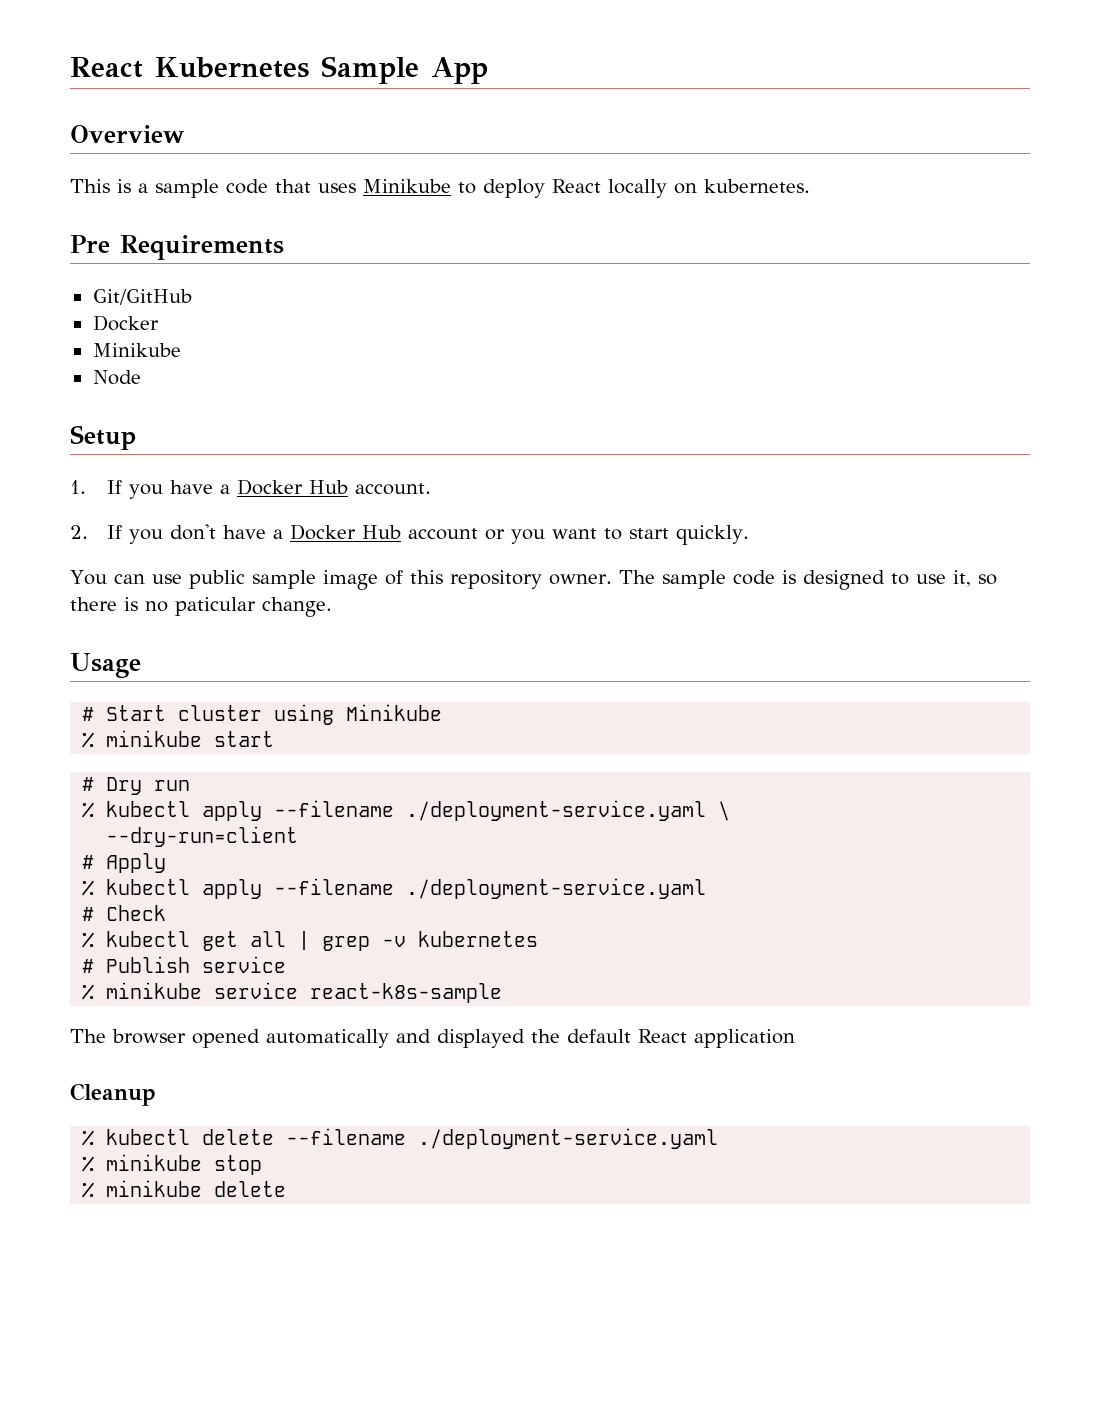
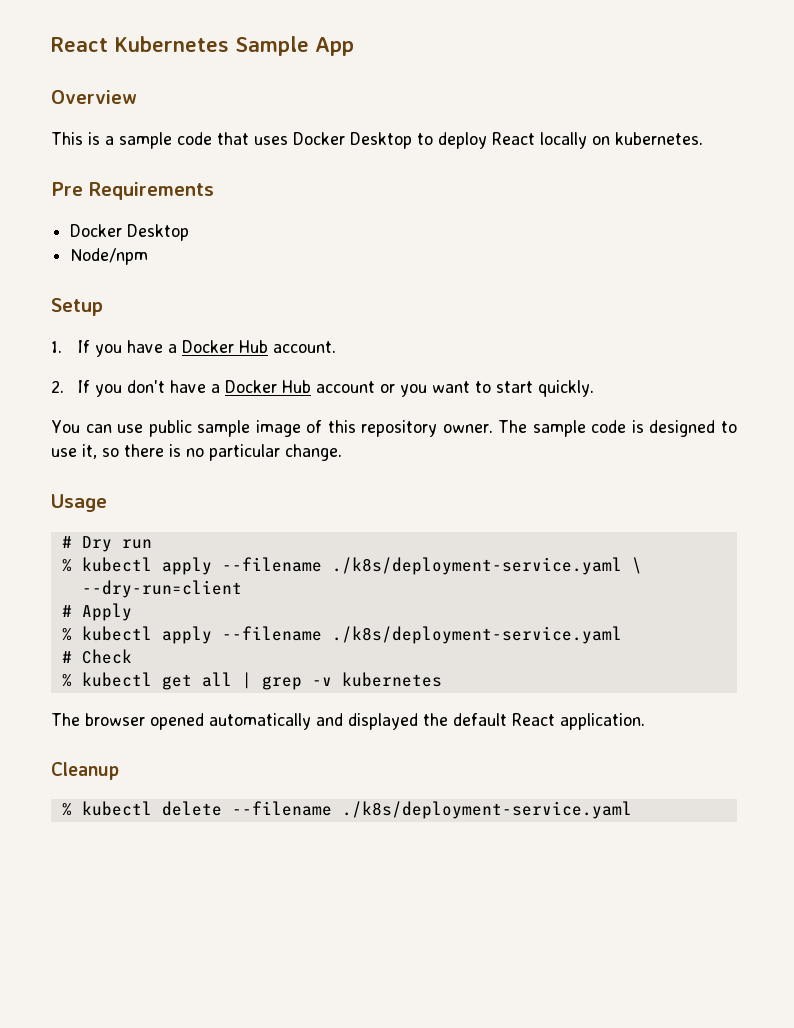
- This is a sample code that uses Minikube to deploy React locally on kubernetes.
+ This is a sample code that uses Docker Desktop to deploy React locally on kubernetes.
  Pre Requirements
- Git/GitHub
- Docker
- Minikube
- Node
+ Docker Desktop
+ Node/npm
- The sample code is designed to use it, so there is no paticular change.
+ The sample code is designed to use it, so there is no particular change.
- # Start cluster using Minikube
- % minikube start
- % kubectl apply --filename ./deployment-service.yaml \
+ % kubectl apply --filename ./k8s/deployment-service.yaml \
  # Apply
- % kubectl apply --filename ./deployment-service.yaml
+ % kubectl apply --filename ./k8s/deployment-service.yaml
- # Publish service
- % minikube service react-k8s-sample
- The browser opened automatically and displayed the default React application
+ The browser opened automatically and displayed the default React application.
- % kubectl delete --filename ./deployment-service.yaml
- % minikube stop
- % minikube delete
+ % kubectl delete --filename ./k8s/deployment-service.yaml

